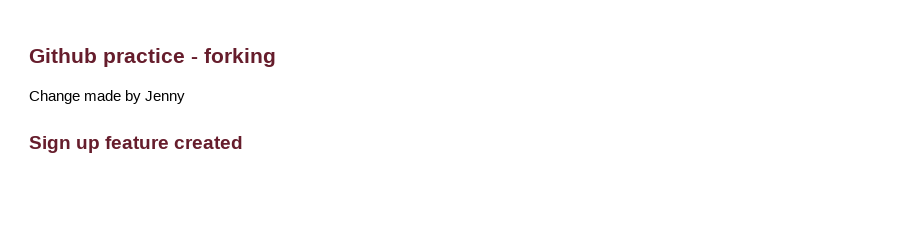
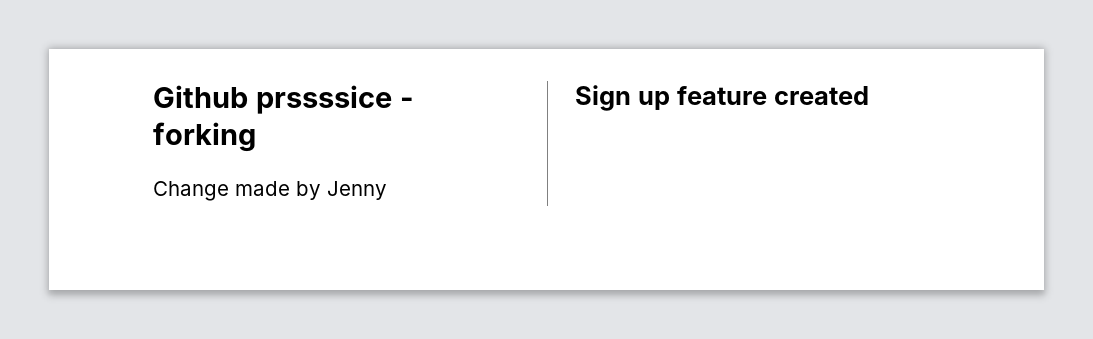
- Github practice - forking
+ Github prssssice - forking

